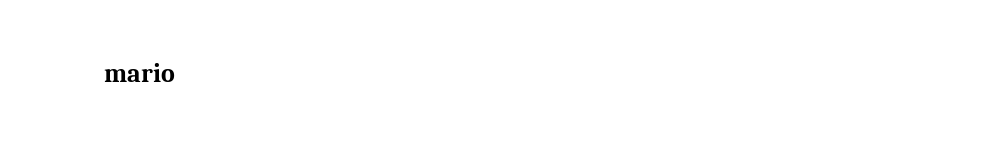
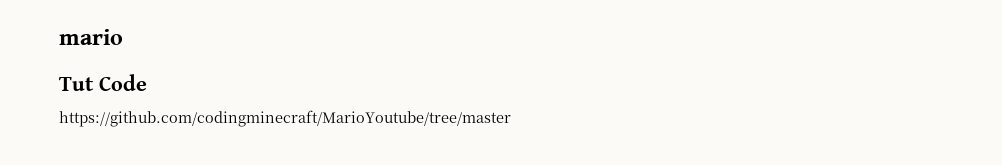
+ Tut Code
+ https://github.com/codingminecraft/MarioYoutube/tree/master

